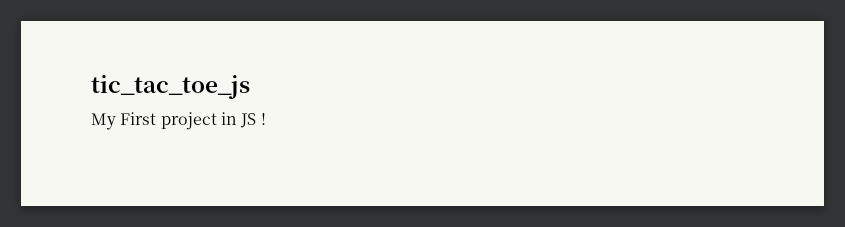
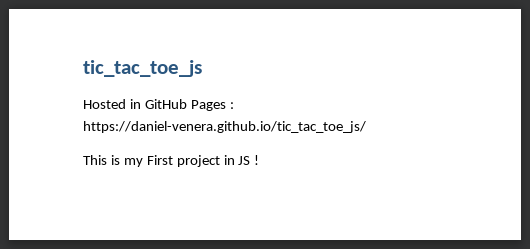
- My First project in JS !
+ Hosted in GitHub Pages : https://daniel-venera.github.io/tic_tac_toe_js/
+ This is my First project in JS !

